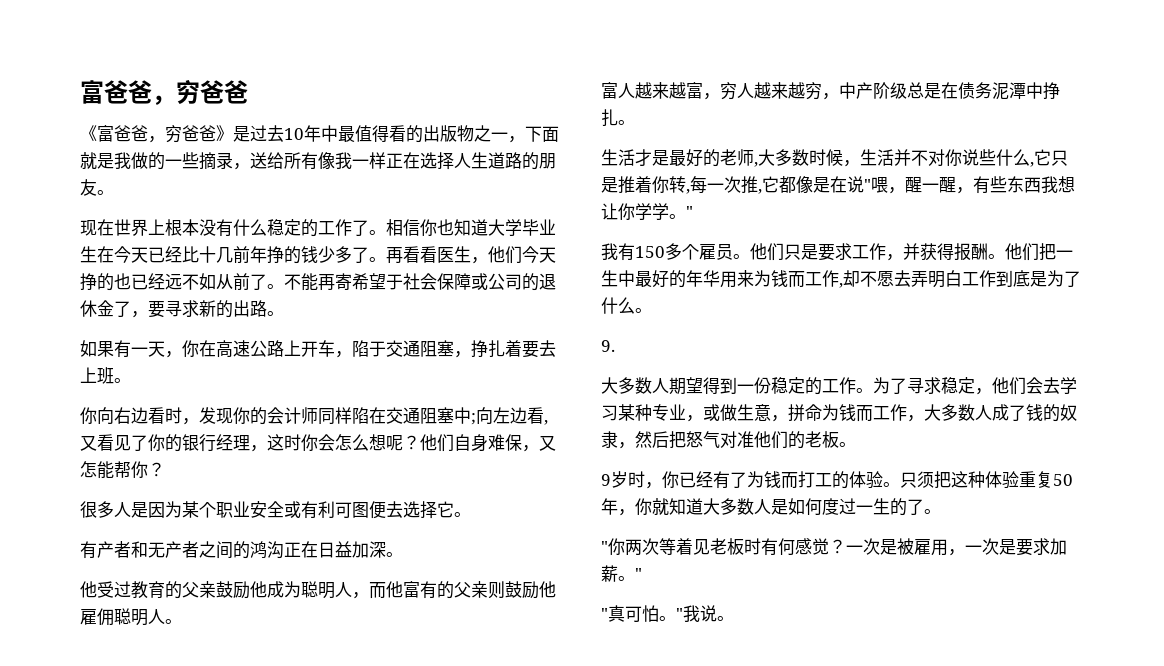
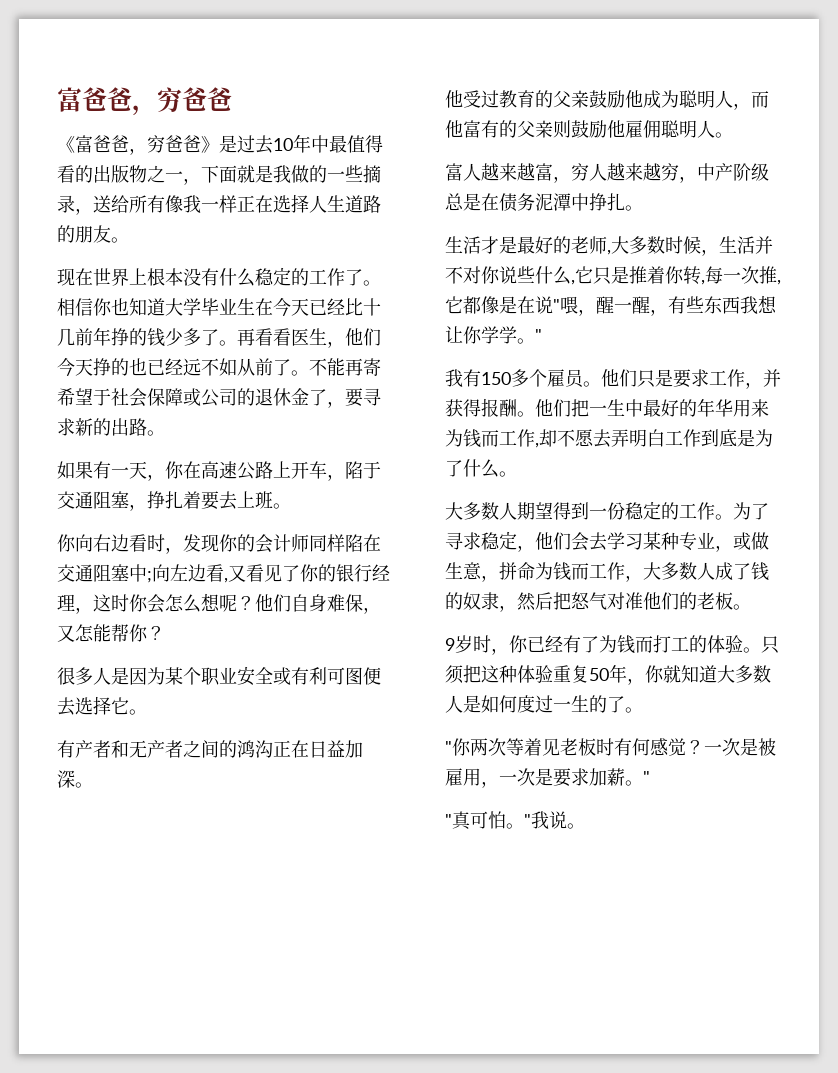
- 9.

